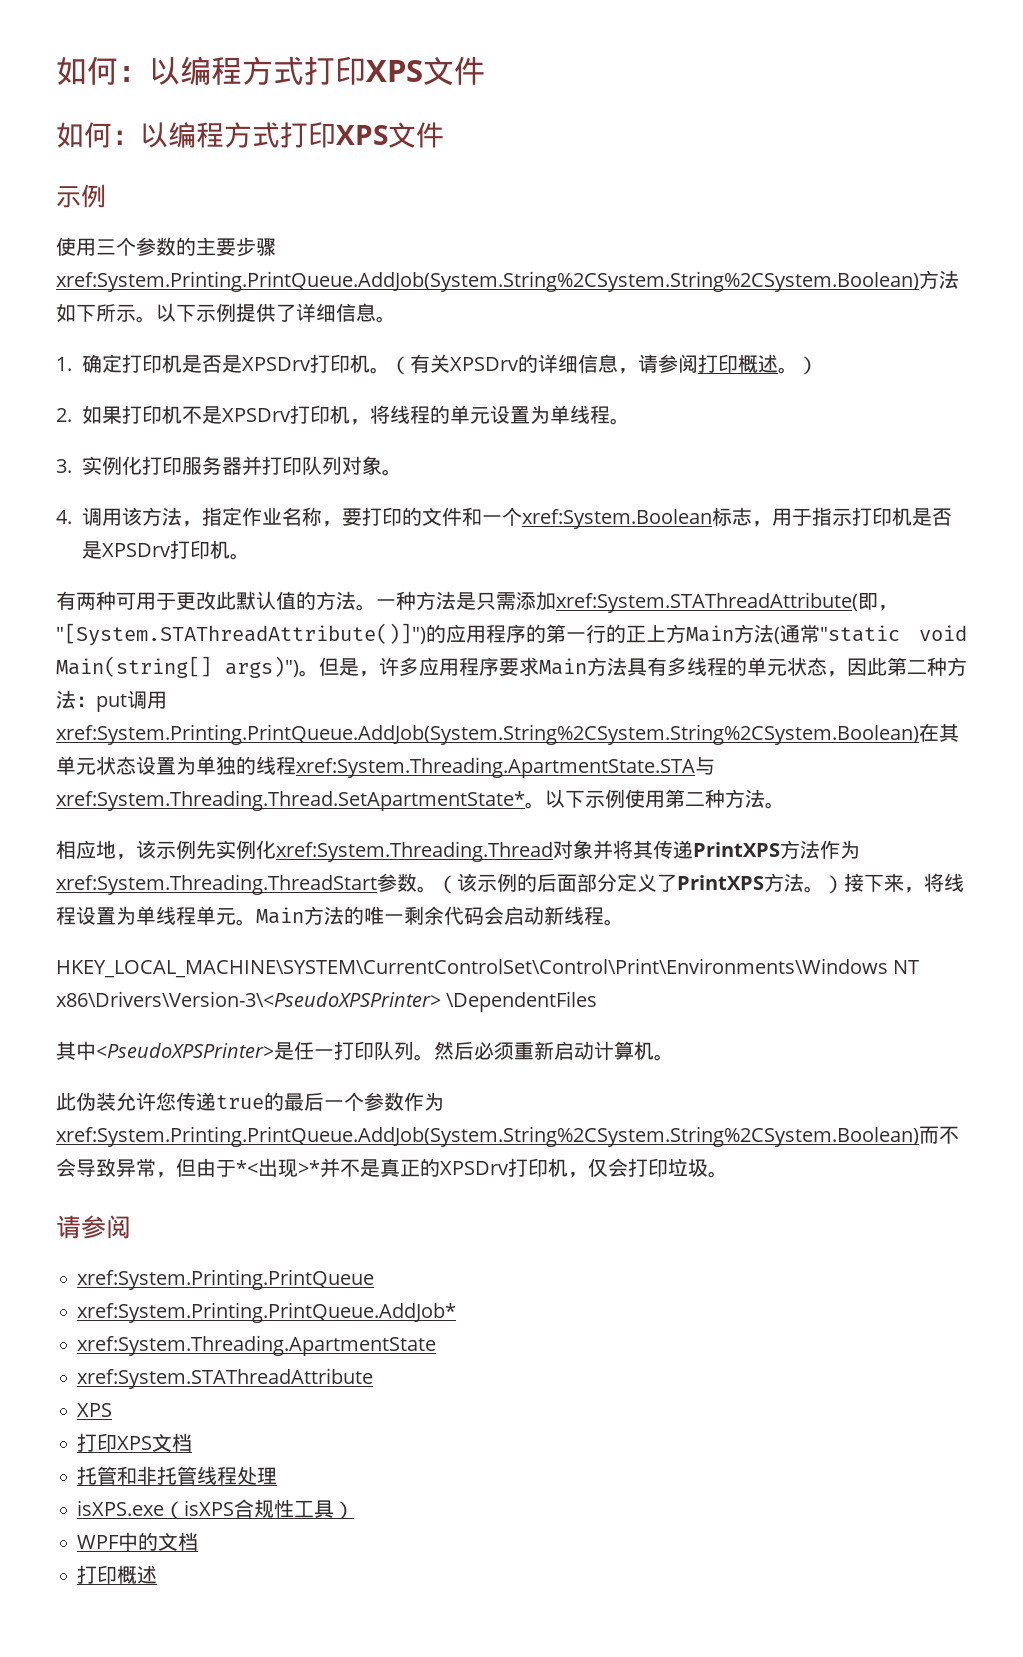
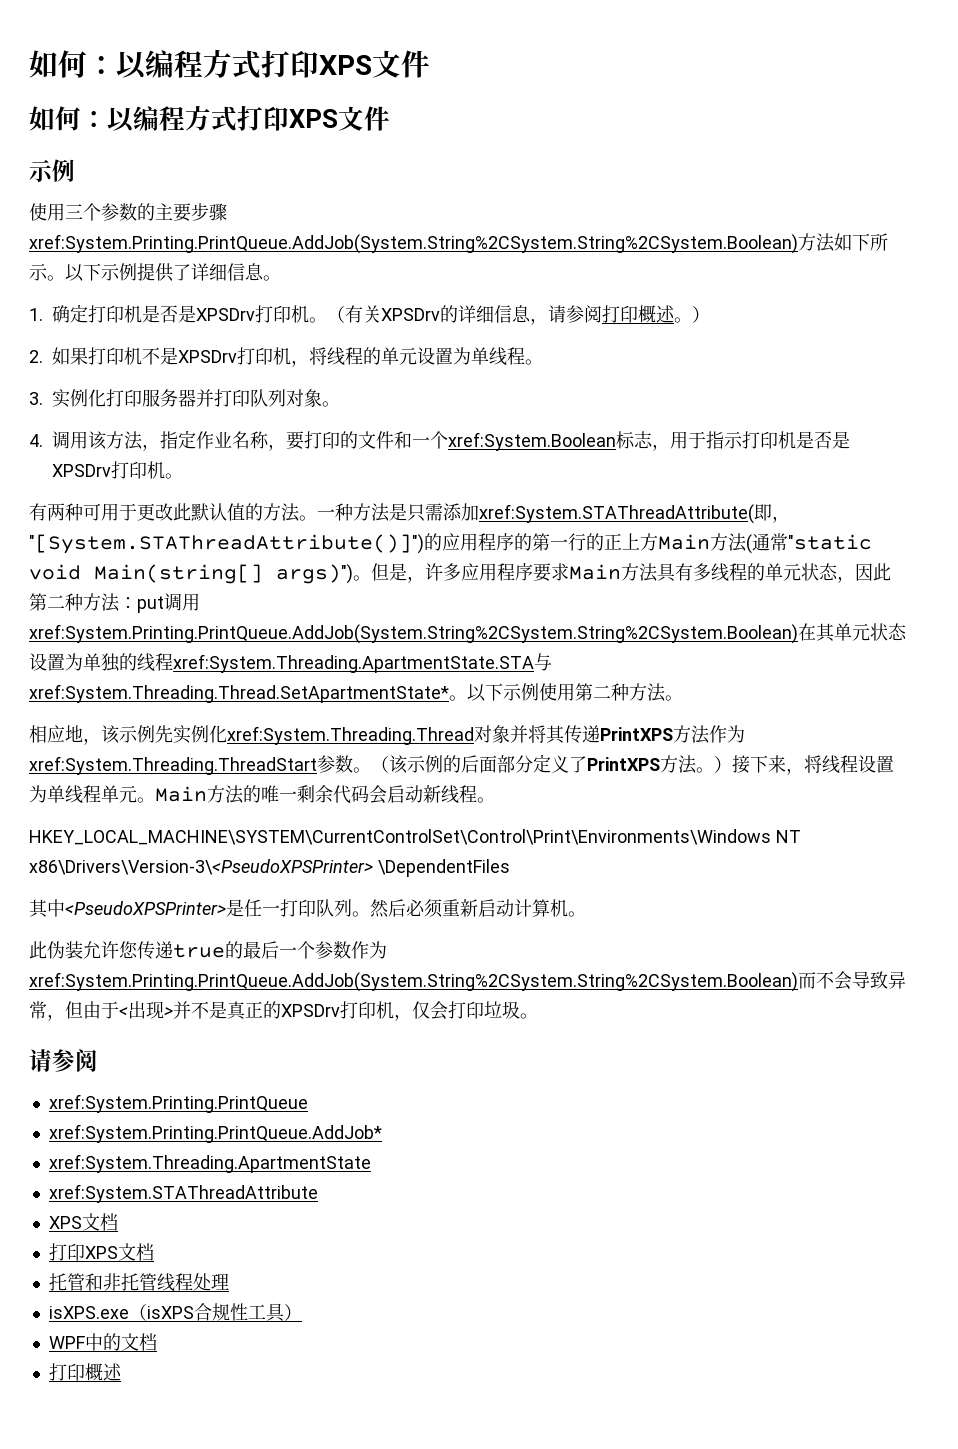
- 此伪装允许您传递true的最后一个参数作为xref:System.Printing.PrintQueue.AddJob(System.String%2CSystem.String%2CSystem.Boolean)而不会导致异常，但由于*<出现>*并不是真正的XPSDrv打印机，仅会打印垃圾。
+ 此伪装允许您传递true的最后一个参数作为xref:System.Printing.PrintQueue.AddJob(System.String%2CSystem.String%2CSystem.Boolean)而不会导致异常，但由于<出现>并不是真正的XPSDrv打印机，仅会打印垃圾。
  xref:System.STAThreadAttribute
- XPS
+ XPS文档

